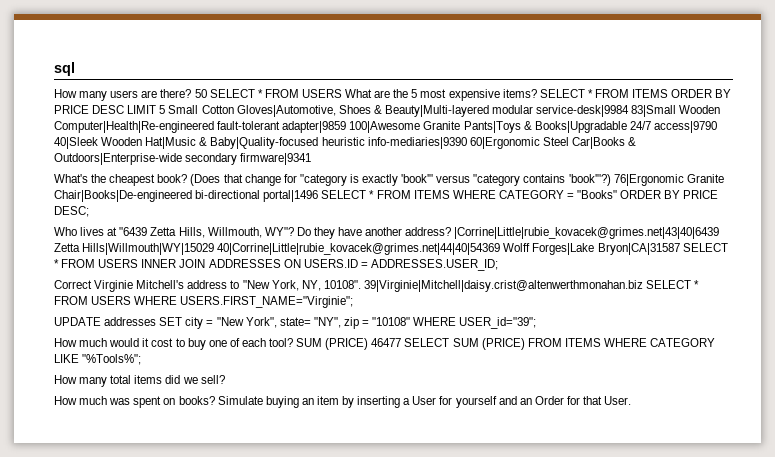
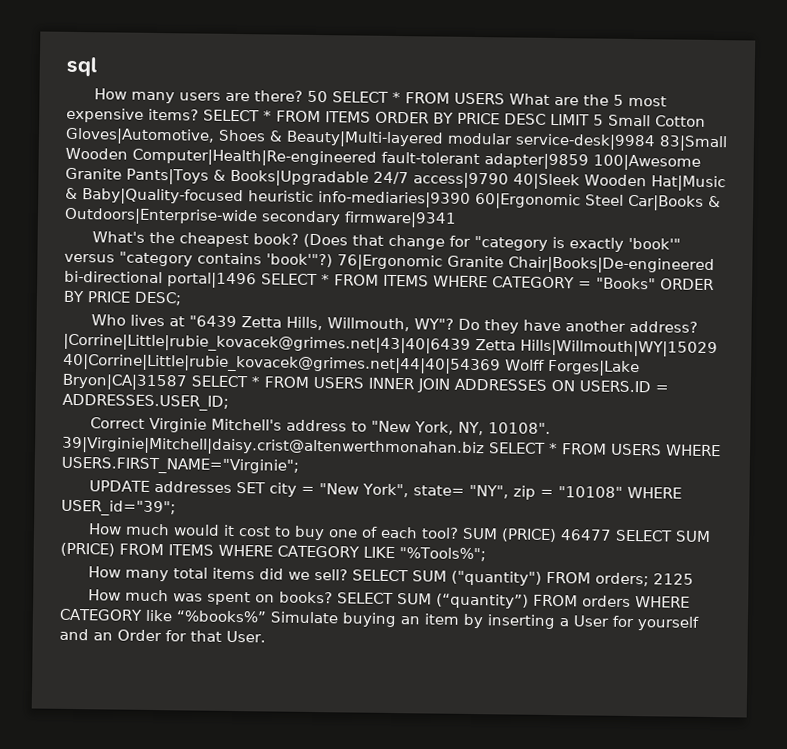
+ SELECT SUM ("quantity") FROM orders; 2125
- Simulate buying an item by inserting a User for yourself and an Order for that User.
+ SELECT SUM (“quantity”) FROM orders WHERE CATEGORY like “%books%” Simulate buying an item by inserting a User for yourself and an Order for that User.

